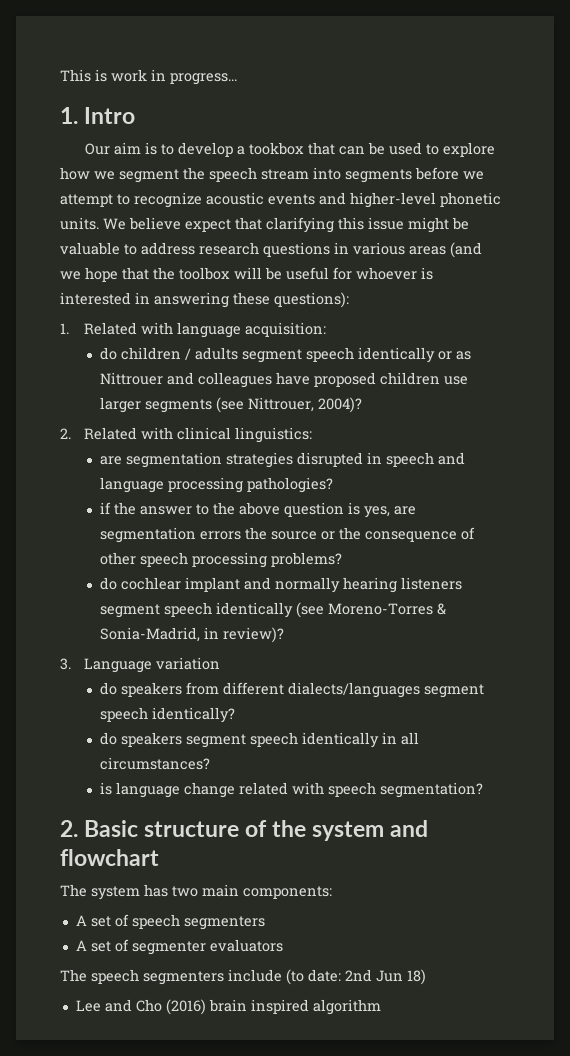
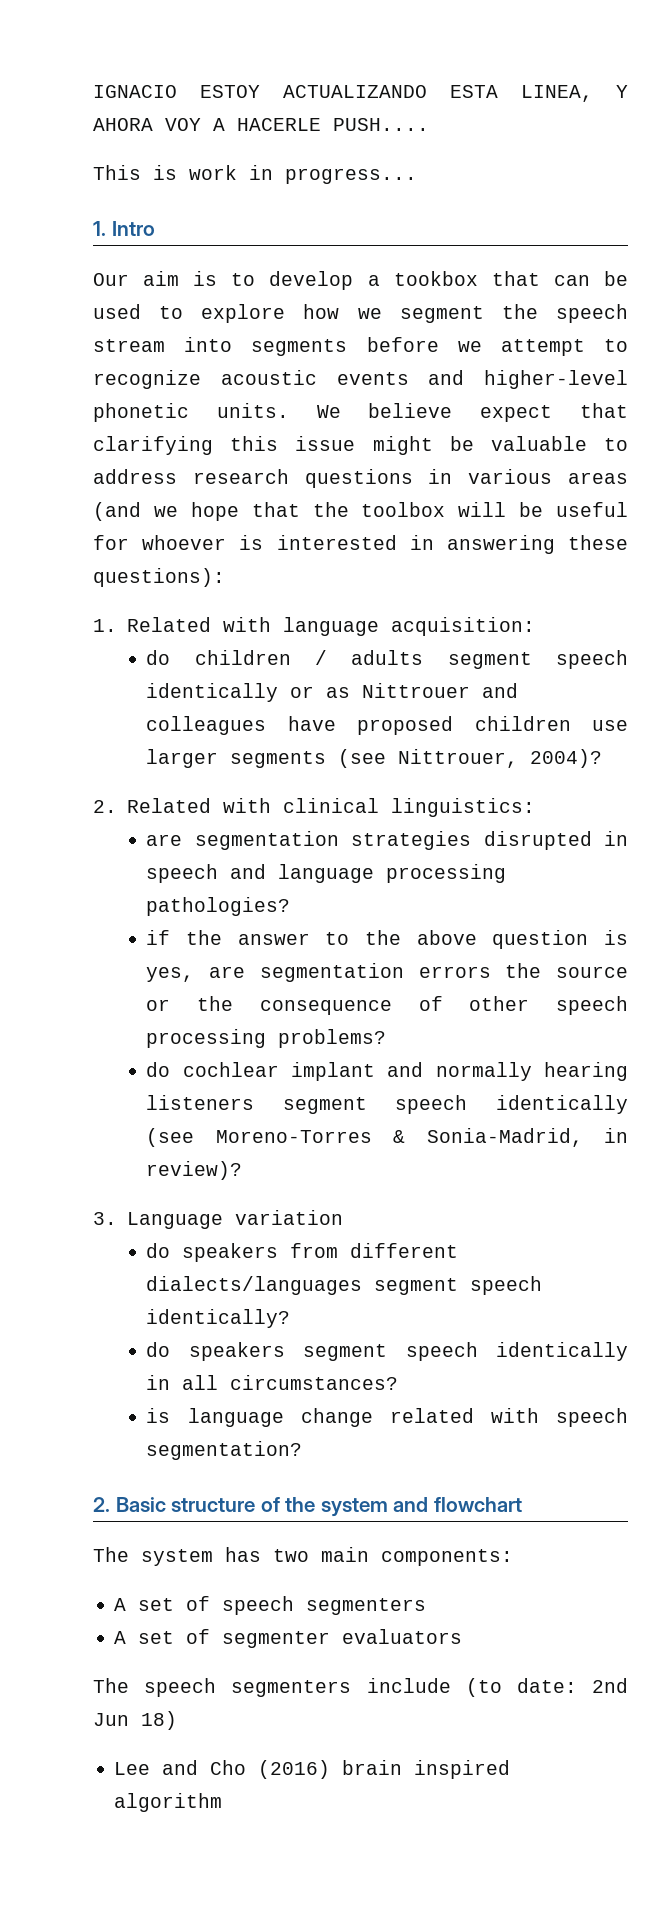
+ IGNACIO ESTOY ACTUALIZANDO ESTA LINEA, Y AHORA VOY A HACERLE PUSH....

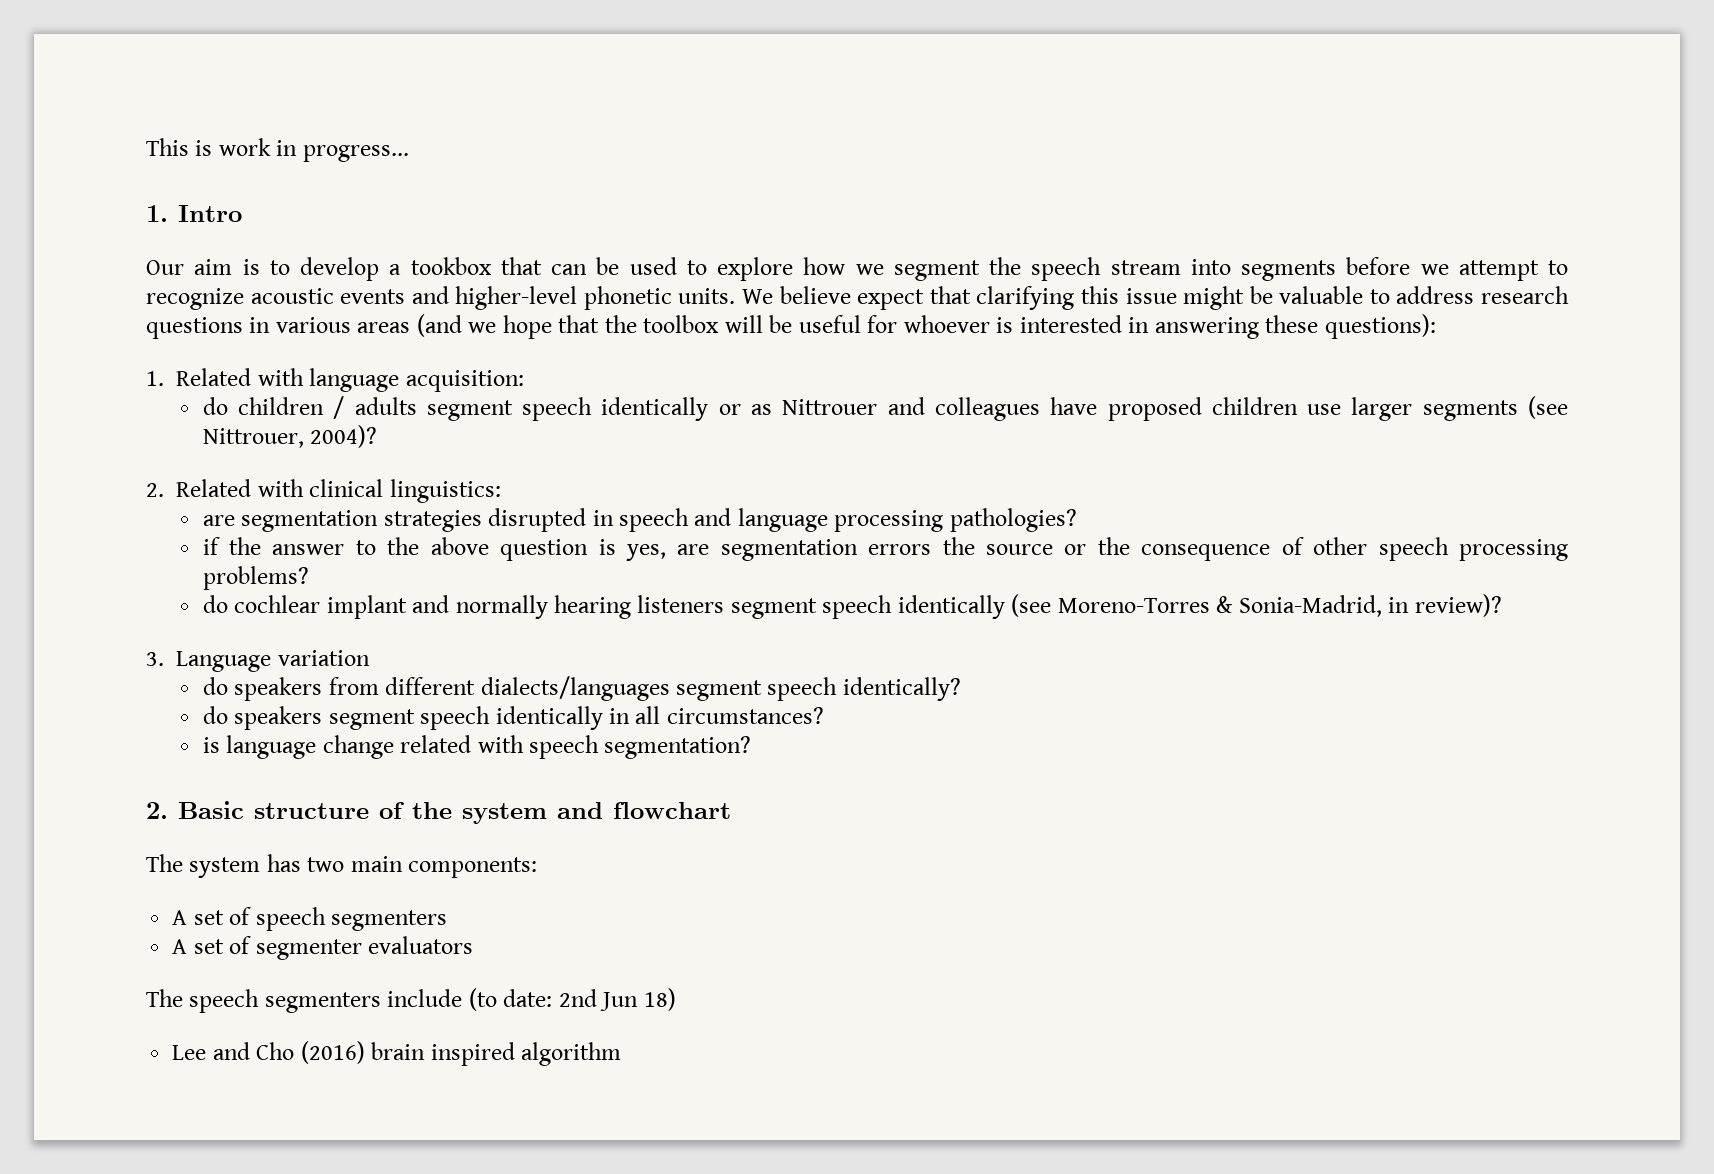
- IGNACIO ESTOY ACTUALIZANDO ESTA LINEA, Y AHORA VOY A HACERLE PUSH....

